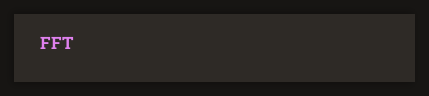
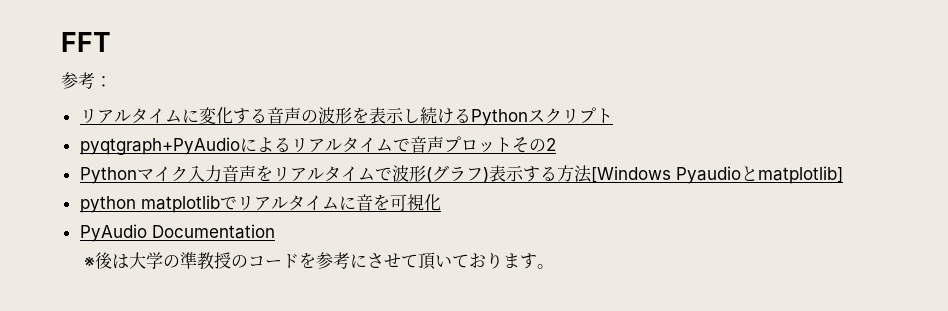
+ 参考：
+ リアルタイムに変化する音声の波形を表示し続けるPythonスクリプト
+ pyqtgraph+PyAudioによるリアルタイムで音声プロットその2
+ Pythonマイク入力音声をリアルタイムで波形(グラフ)表示する方法[Windows Pyaudioとmatplotlib]
+ python matplotlibでリアルタイムに音を可視化
+ PyAudio Documentation
+ ※後は大学の準教授のコードを参考にさせて頂いております。

